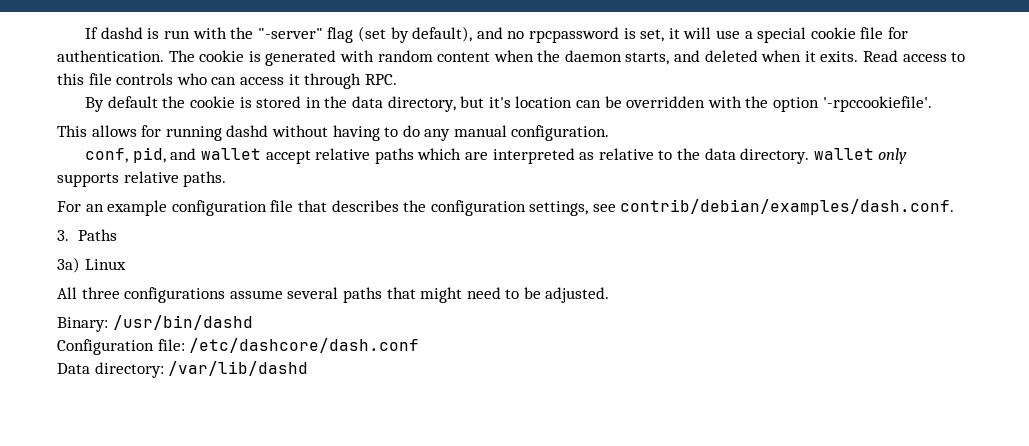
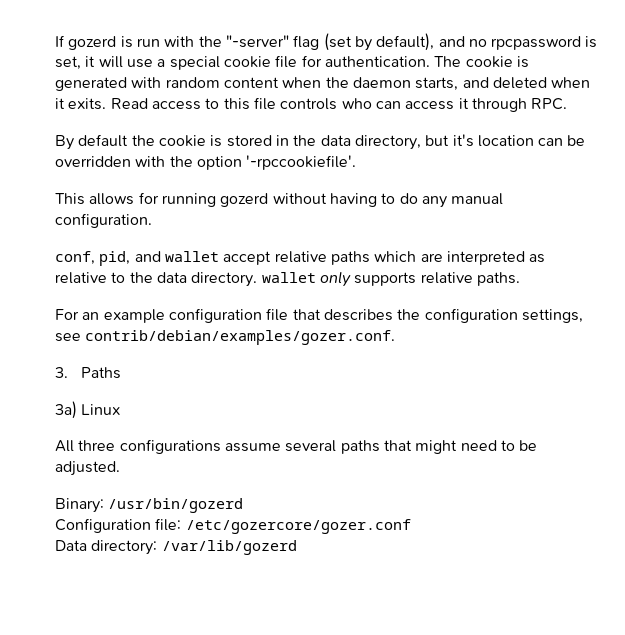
- If dashd is run with the "-server" flag (set by default), and no rpcpassword is set, it will use a special cookie file for authentication.
+ If gozerd is run with the "-server" flag (set by default), and no rpcpassword is set, it will use a special cookie file for authentication.
- This allows for running dashd without having to do any manual configuration.
+ This allows for running gozerd without having to do any manual configuration.
- For an example configuration file that describes the configuration settings, see contrib/debian/examples/dash.conf.
+ For an example configuration file that describes the configuration settings, see contrib/debian/examples/gozer.conf.
- Binary: /usr/bin/dashd
+ Binary: /usr/bin/gozerd
- Configuration file: /etc/dashcore/dash.conf
+ Configuration file: /etc/gozercore/gozer.conf
- Data directory: /var/lib/dashd
+ Data directory: /var/lib/gozerd

